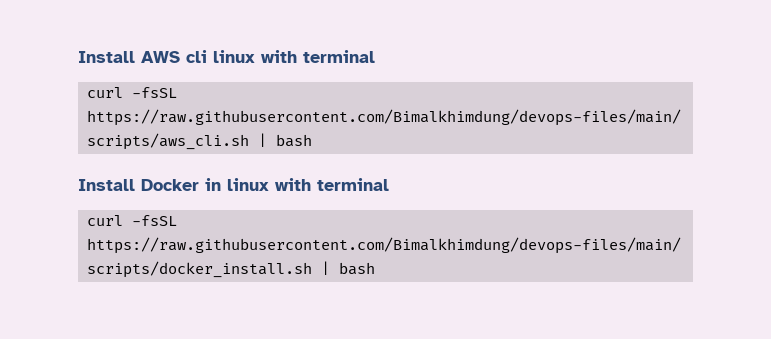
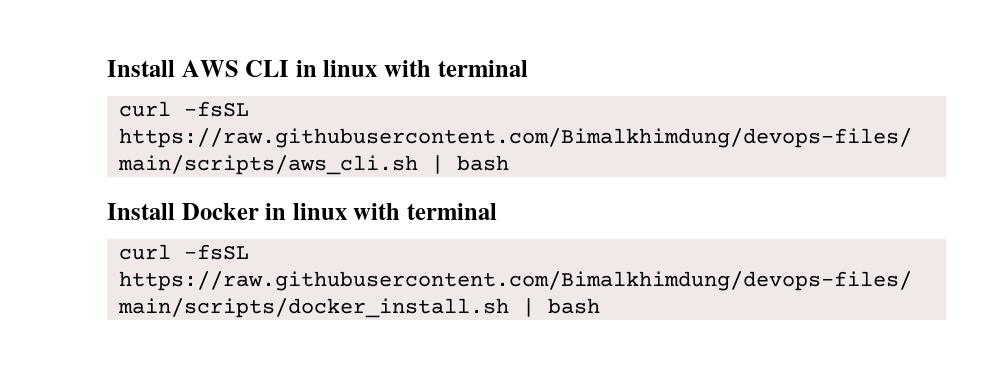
- Install AWS cli linux with terminal
+ Install AWS CLI in linux with terminal

